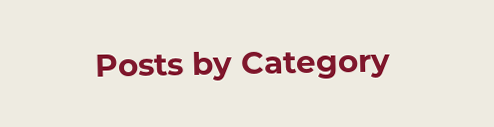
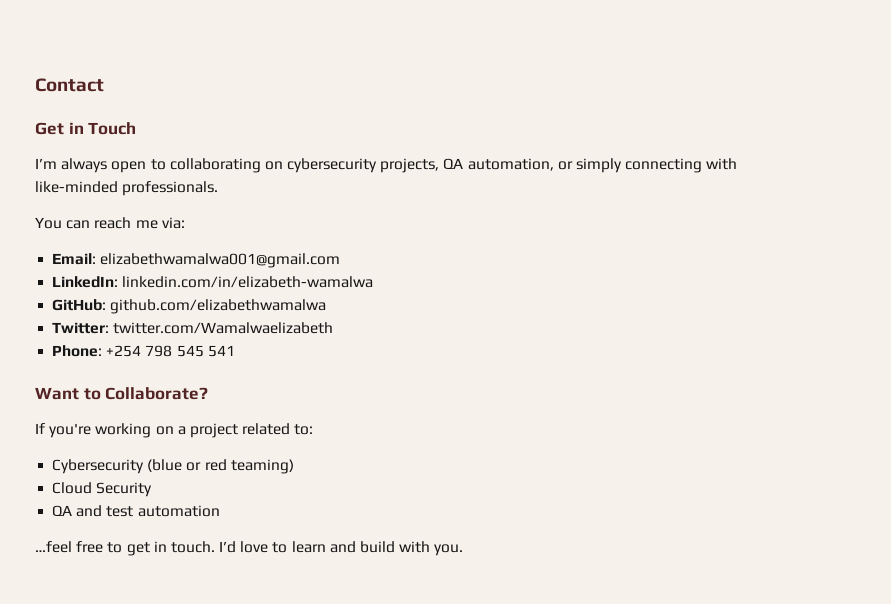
- Posts by Category
+ Contact
+ Get in Touch
+ I’m always open to collaborating on cybersecurity projects, QA automation, or simply connecting with like-minded professionals.
+ You can reach me via:
+ Email: elizabethwamalwa001@gmail.com
+ LinkedIn: linkedin.com/in/elizabeth-wamalwa
+ GitHub: github.com/elizabethwamalwa
+ Twitter: twitter.com/Wamalwaelizabeth
+ Phone: +254 798 545 541
+ Want to Collaborate?
+ If you're working on a project related to:
+ Cybersecurity (blue or red teaming)
+ Cloud Security
+ QA and test automation
+ …feel free to get in touch. I’d love to learn and build with you.

